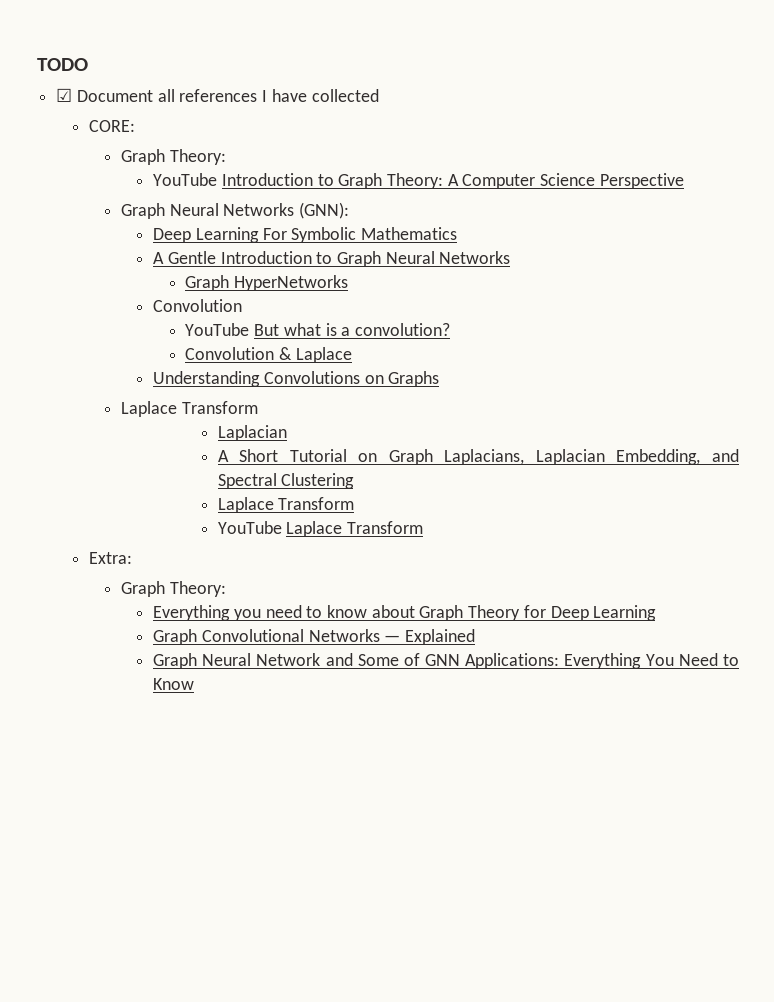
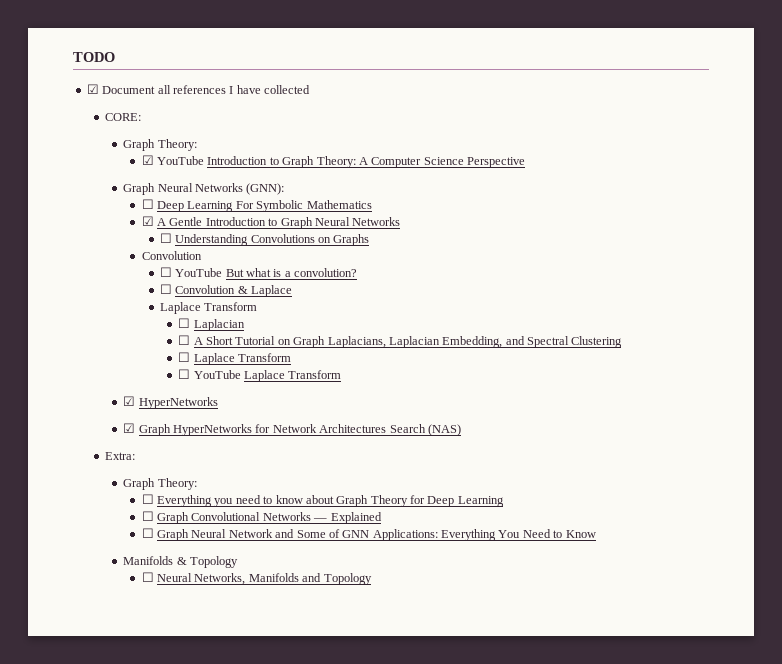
- YouTube Introduction to Graph Theory: A Computer Science Perspective
+ ☑ YouTube Introduction to Graph Theory: A Computer Science Perspective
- Deep Learning For Symbolic Mathematics
+ ☐ Deep Learning For Symbolic Mathematics
- A Gentle Introduction to Graph Neural Networks
+ ☑ A Gentle Introduction to Graph Neural Networks
- Graph HyperNetworks
+ ☐ Understanding Convolutions on Graphs
- YouTube But what is a convolution?
+ ☐ YouTube But what is a convolution?
- Convolution & Laplace
- Understanding Convolutions on Graphs
+ ☐ Convolution & Laplace
  Laplace Transform
- Laplacian
+ ☐ Laplacian
- A Short Tutorial on Graph Laplacians, Laplacian Embedding, and Spectral Clustering
- Laplace Transform
- YouTube Laplace Transform
+ ☐ A Short Tutorial on Graph Laplacians, Laplacian Embedding, and Spectral Clustering
+ ☐ Laplace Transform
+ ☐ YouTube Laplace Transform
+ ☑ HyperNetworks
+ ☑ Graph HyperNetworks for Network Architectures Search (NAS)
- Everything you need to know about Graph Theory for Deep Learning
+ ☐ Everything you need to know about Graph Theory for Deep Learning
- Graph Convolutional Networks — Explained
+ ☐ Graph Convolutional Networks — Explained
- Graph Neural Network and Some of GNN Applications: Everything You Need to Know
+ ☐ Graph Neural Network and Some of GNN Applications: Everything You Need to Know
+ Manifolds & Topology
+ ☐ Neural Networks, Manifolds and Topology

